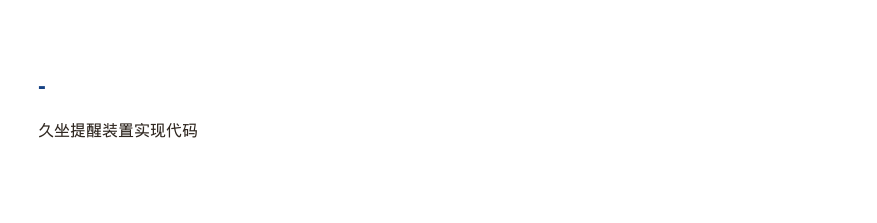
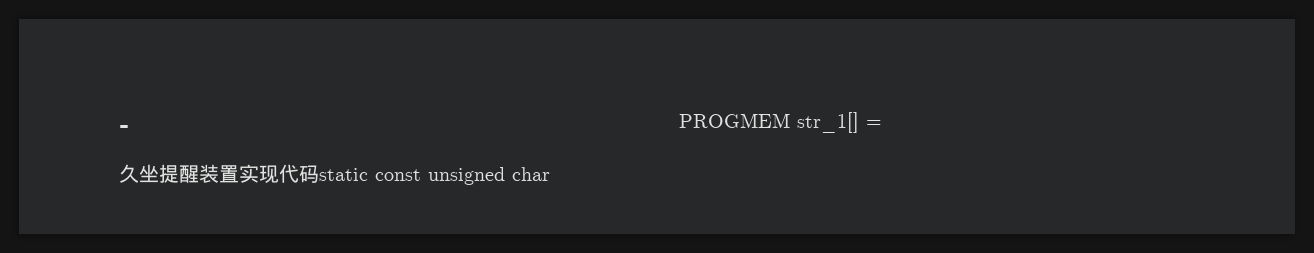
- 久坐提醒装置实现代码
+ 久坐提醒装置实现代码static const unsigned char PROGMEM str_1[] =

